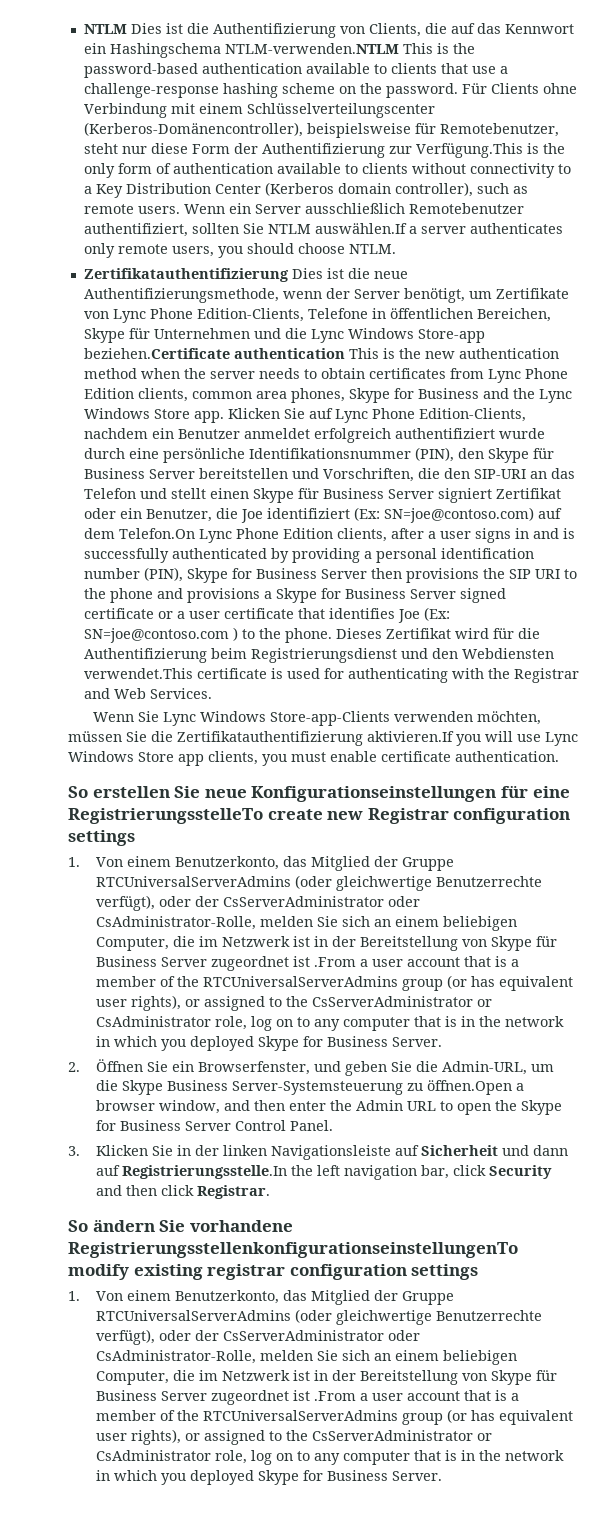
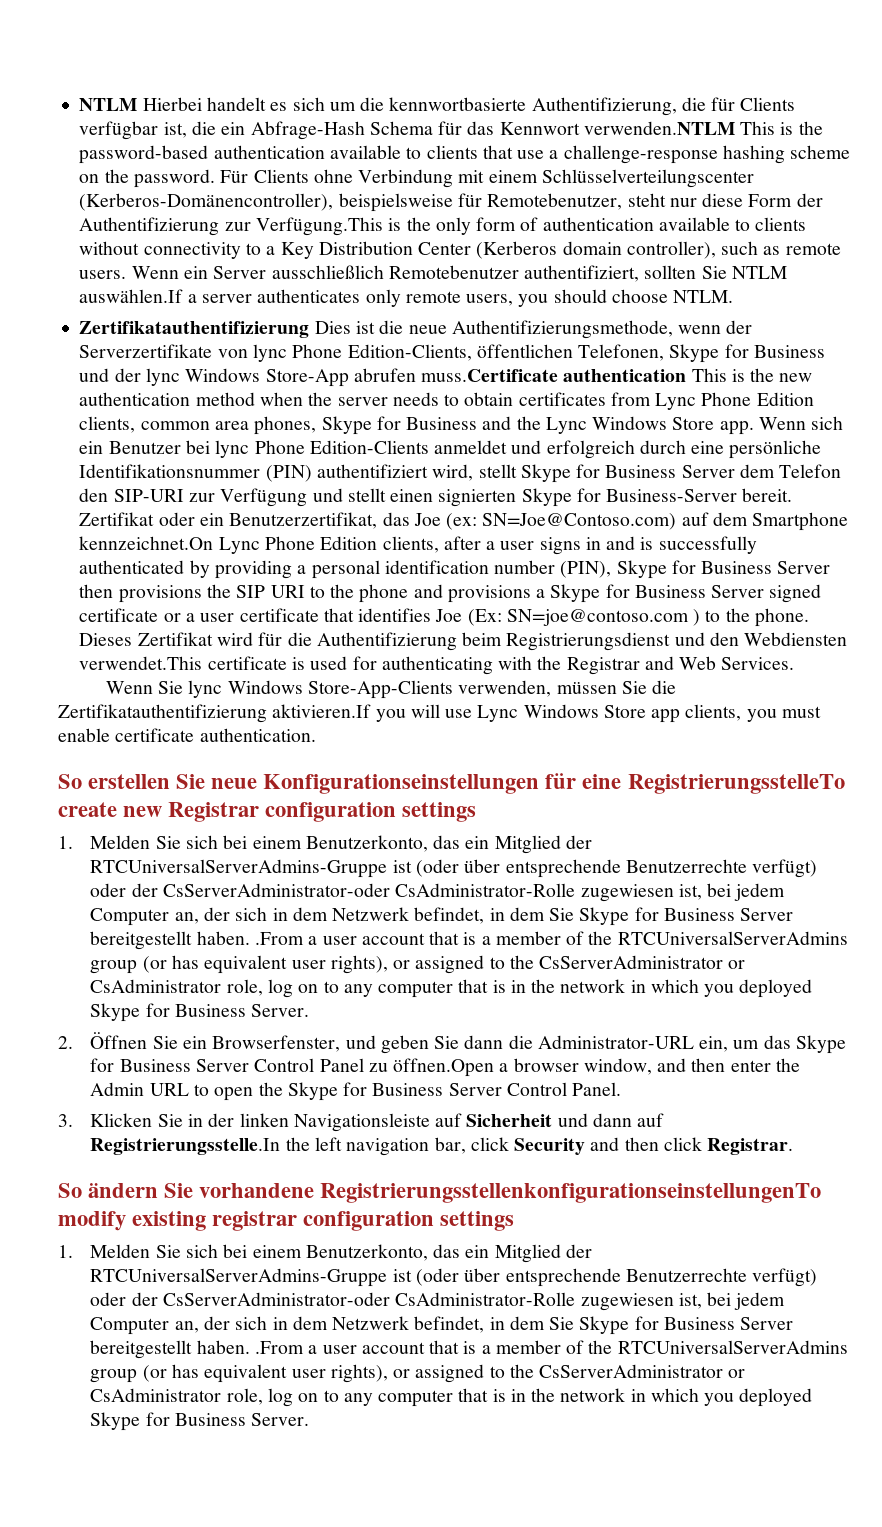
- NTLM Dies ist die Authentifizierung von Clients, die auf das Kennwort ein Hashingschema NTLM-verwenden.NTLM This is the password-based authentication available to clients that use a challenge-response hashing scheme on the password.
+ NTLM Hierbei handelt es sich um die kennwortbasierte Authentifizierung, die für Clients verfügbar ist, die ein Abfrage-Hash Schema für das Kennwort verwenden.NTLM This is the password-based authentication available to clients that use a challenge-response hashing scheme on the password.
- Zertifikatauthentifizierung Dies ist die neue Authentifizierungsmethode, wenn der Server benötigt, um Zertifikate von Lync Phone Edition-Clients, Telefone in öffentlichen Bereichen, Skype für Unternehmen und die Lync Windows Store-app beziehen.Certificate authentication This is the new authentication method when the server needs to obtain certificates from Lync Phone Edition clients, common area phones, Skype for Business and the Lync Windows Store app.
+ Zertifikatauthentifizierung Dies ist die neue Authentifizierungsmethode, wenn der Serverzertifikate von lync Phone Edition-Clients, öffentlichen Telefonen, Skype for Business und der lync Windows Store-App abrufen muss.Certificate authentication This is the new authentication method when the server needs to obtain certificates from Lync Phone Edition clients, common area phones, Skype for Business and the Lync Windows Store app.
- Klicken Sie auf Lync Phone Edition-Clients, nachdem ein Benutzer anmeldet erfolgreich authentifiziert wurde durch eine persönliche Identifikationsnummer (PIN), den Skype für Business Server bereitstellen und Vorschriften, die den SIP-URI an das Telefon und stellt einen Skype für Business Server signiert Zertifikat oder ein Benutzer, die Joe identifiziert (Ex: SN=joe@contoso.com) auf dem Telefon.On Lync Phone Edition clients, after a user signs in and is successfully authenticated by providing a personal identification number (PIN), Skype for Business Server then provisions the SIP URI to the phone and provisions a Skype for Business Server signed certificate or a user certificate that identifies Joe (Ex: SN=joe@contoso.com ) to the phone.
+ Wenn sich ein Benutzer bei lync Phone Edition-Clients anmeldet und erfolgreich durch eine persönliche Identifikationsnummer (PIN) authentifiziert wird, stellt Skype for Business Server dem Telefon den SIP-URI zur Verfügung und stellt einen signierten Skype for Business-Server bereit. Zertifikat oder ein Benutzerzertifikat, das Joe (ex: SN=Joe@Contoso.com) auf dem Smartphone kennzeichnet.On Lync Phone Edition clients, after a user signs in and is successfully authenticated by providing a personal identification number (PIN), Skype for Business Server then provisions the SIP URI to the phone and provisions a Skype for Business Server signed certificate or a user certificate that identifies Joe (Ex: SN=joe@contoso.com ) to the phone.
- Wenn Sie Lync Windows Store-app-Clients verwenden möchten, müssen Sie die Zertifikatauthentifizierung aktivieren.If you will use Lync Windows Store app clients, you must enable certificate authentication.
+ Wenn Sie lync Windows Store-App-Clients verwenden, müssen Sie die Zertifikatauthentifizierung aktivieren.If you will use Lync Windows Store app clients, you must enable certificate authentication.
  So erstellen Sie neue Konfigurationseinstellungen für eine RegistrierungsstelleTo create new Registrar configuration settings
- 1. Von einem Benutzerkonto, das Mitglied der Gruppe RTCUniversalServerAdmins (oder gleichwertige Benutzerrechte verfügt), oder der CsServerAdministrator oder CsAdministrator-Rolle, melden Sie sich an einem beliebigen Computer, die im Netzwerk ist in der Bereitstellung von Skype für Business Server zugeordnet ist .From a user account that is a member of the RTCUniversalServerAdmins group (or has equivalent user rights), or assigned to the CsServerAdministrator or CsAdministrator role, log on to any computer that is in the network in which you deployed Skype for Business Server.
+ 1. Melden Sie sich bei einem Benutzerkonto, das ein Mitglied der RTCUniversalServerAdmins-Gruppe ist (oder über entsprechende Benutzerrechte verfügt) oder der CsServerAdministrator-oder CsAdministrator-Rolle zugewiesen ist, bei jedem Computer an, der sich in dem Netzwerk befindet, in dem Sie Skype for Business Server bereitgestellt haben. .From a user account that is a member of the RTCUniversalServerAdmins group (or has equivalent user rights), or assigned to the CsServerAdministrator or CsAdministrator role, log on to any computer that is in the network in which you deployed Skype for Business Server.
- 2. Öffnen Sie ein Browserfenster, und geben Sie die Admin-URL, um die Skype Business Server-Systemsteuerung zu öffnen.Open a browser window, and then enter the Admin URL to open the Skype for Business Server Control Panel.
+ 2. Öffnen Sie ein Browserfenster, und geben Sie dann die Administrator-URL ein, um das Skype for Business Server Control Panel zu öffnen.Open a browser window, and then enter the Admin URL to open the Skype for Business Server Control Panel.
  So ändern Sie vorhandene RegistrierungsstellenkonfigurationseinstellungenTo modify existing registrar configuration settings
- 1. Von einem Benutzerkonto, das Mitglied der Gruppe RTCUniversalServerAdmins (oder gleichwertige Benutzerrechte verfügt), oder der CsServerAdministrator oder CsAdministrator-Rolle, melden Sie sich an einem beliebigen Computer, die im Netzwerk ist in der Bereitstellung von Skype für Business Server zugeordnet ist .From a user account that is a member of the RTCUniversalServerAdmins group (or has equivalent user rights), or assigned to the CsServerAdministrator or CsAdministrator role, log on to any computer that is in the network in which you deployed Skype for Business Server.
+ 1. Melden Sie sich bei einem Benutzerkonto, das ein Mitglied der RTCUniversalServerAdmins-Gruppe ist (oder über entsprechende Benutzerrechte verfügt) oder der CsServerAdministrator-oder CsAdministrator-Rolle zugewiesen ist, bei jedem Computer an, der sich in dem Netzwerk befindet, in dem Sie Skype for Business Server bereitgestellt haben. .From a user account that is a member of the RTCUniversalServerAdmins group (or has equivalent user rights), or assigned to the CsServerAdministrator or CsAdministrator role, log on to any computer that is in the network in which you deployed Skype for Business Server.

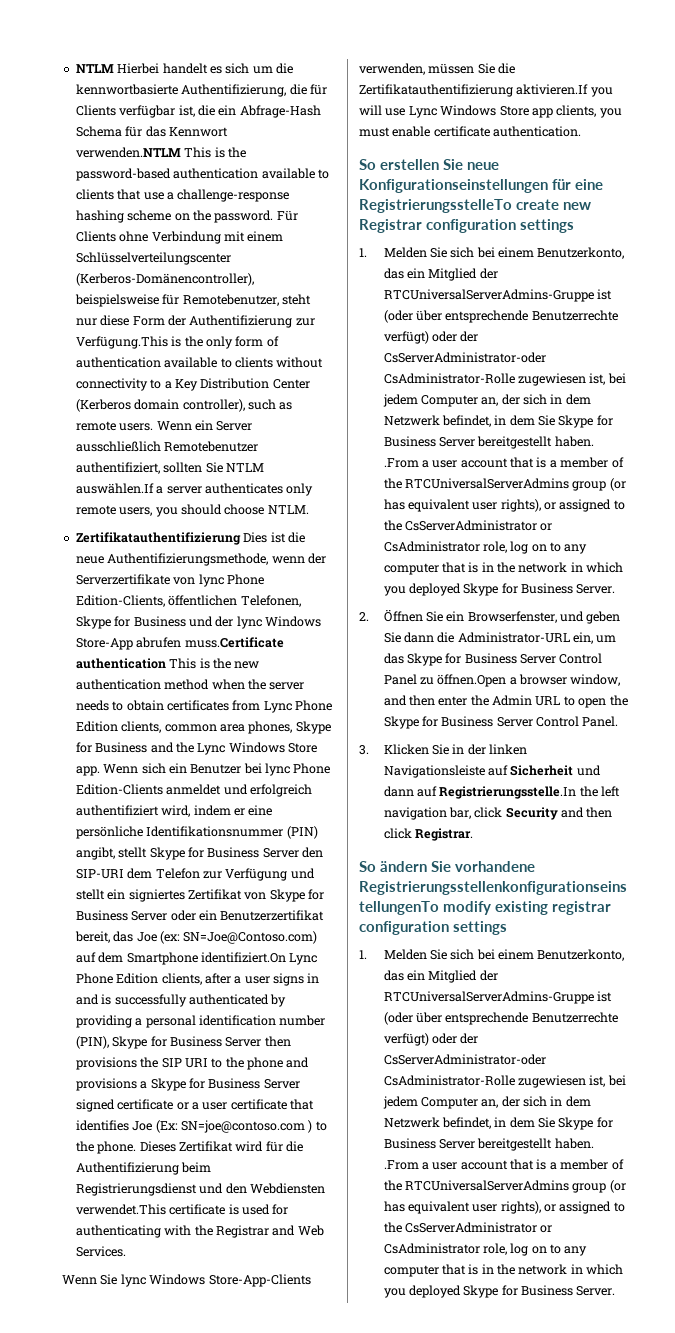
- Wenn sich ein Benutzer bei lync Phone Edition-Clients anmeldet und erfolgreich durch eine persönliche Identifikationsnummer (PIN) authentifiziert wird, stellt Skype for Business Server dem Telefon den SIP-URI zur Verfügung und stellt einen signierten Skype for Business-Server bereit. Zertifikat oder ein Benutzerzertifikat, das Joe (ex:
+ Wenn sich ein Benutzer bei lync Phone Edition-Clients anmeldet und erfolgreich authentifiziert wird, indem er eine persönliche Identifikationsnummer (PIN) angibt, stellt Skype for Business Server den SIP-URI dem Telefon zur Verfügung und stellt ein signiertes Zertifikat von Skype for Business Server oder ein Benutzerzertifikat bereit, das Joe (ex:
- SN=Joe@Contoso.com) auf dem Smartphone kennzeichnet.On Lync Phone Edition clients, after a user signs in and is successfully authenticated by providing a personal identification number (PIN), Skype for Business Server then provisions the SIP URI to the phone and provisions a Skype for Business Server signed certificate or a user certificate that identifies Joe (Ex:
+ SN=Joe@Contoso.com) auf dem Smartphone identifiziert.On Lync Phone Edition clients, after a user signs in and is successfully authenticated by providing a personal identification number (PIN), Skype for Business Server then provisions the SIP URI to the phone and provisions a Skype for Business Server signed certificate or a user certificate that identifies Joe (Ex:

